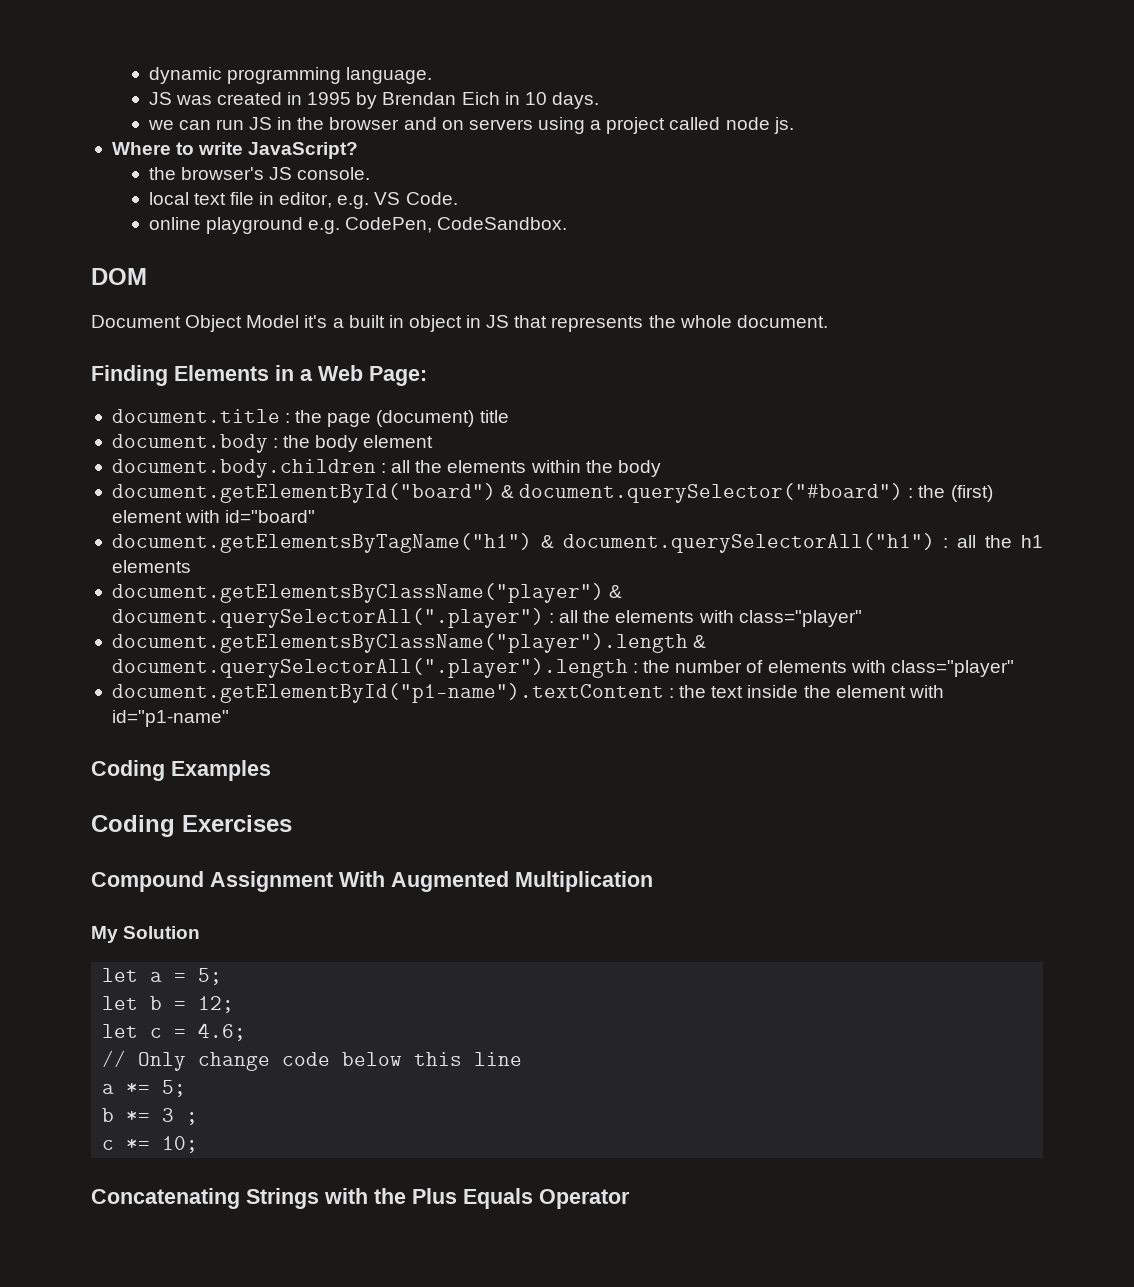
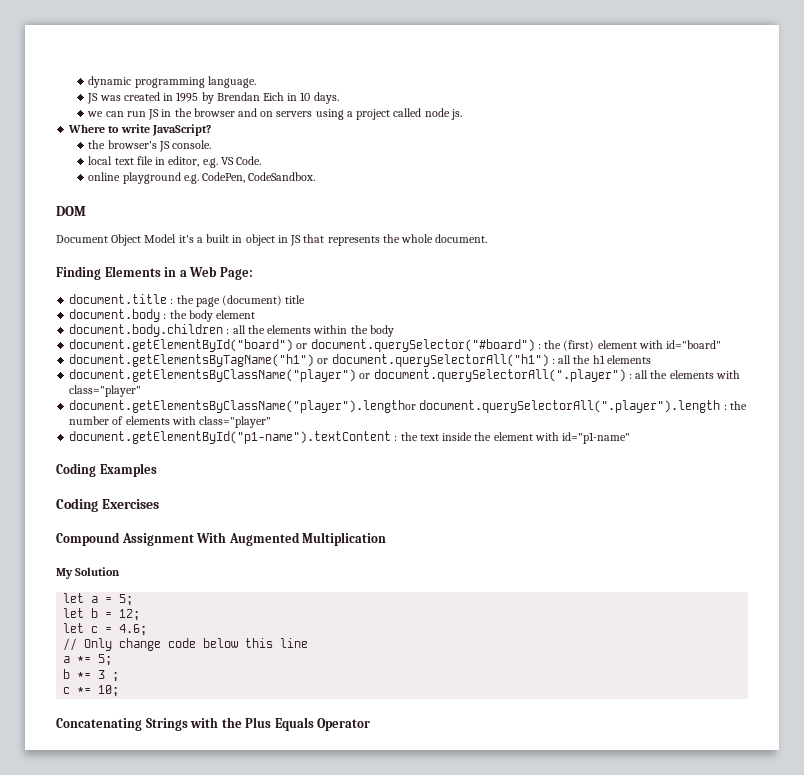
- document.getElementById("board") & document.querySelector("#board") : the (first) element with id="board"
+ document.getElementById("board") or document.querySelector("#board") : the (first) element with id="board"
- document.getElementsByTagName("h1") & document.querySelectorAll("h1") : all the h1 elements
+ document.getElementsByTagName("h1") or document.querySelectorAll("h1") : all the h1 elements
- document.getElementsByClassName("player") & document.querySelectorAll(".player") : all the elements with class="player"
+ document.getElementsByClassName("player") or document.querySelectorAll(".player") : all the elements with class="player"
- document.getElementsByClassName("player").length & document.querySelectorAll(".player").length : the number of elements with class="player"
+ document.getElementsByClassName("player").lengthor document.querySelectorAll(".player").length : the number of elements with class="player"

